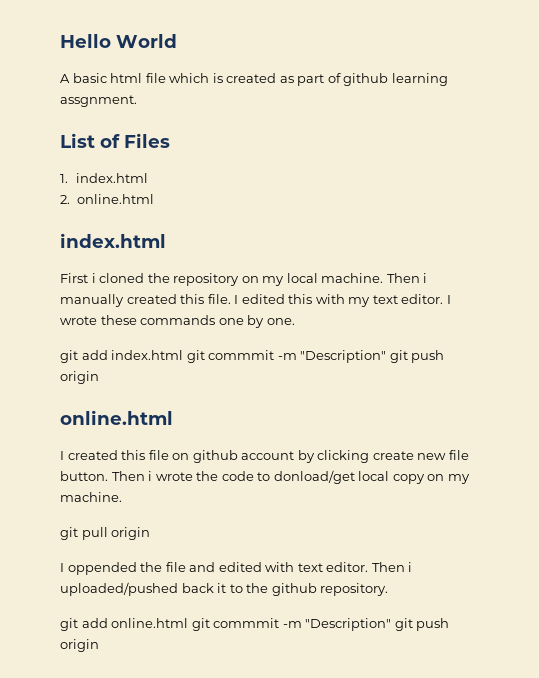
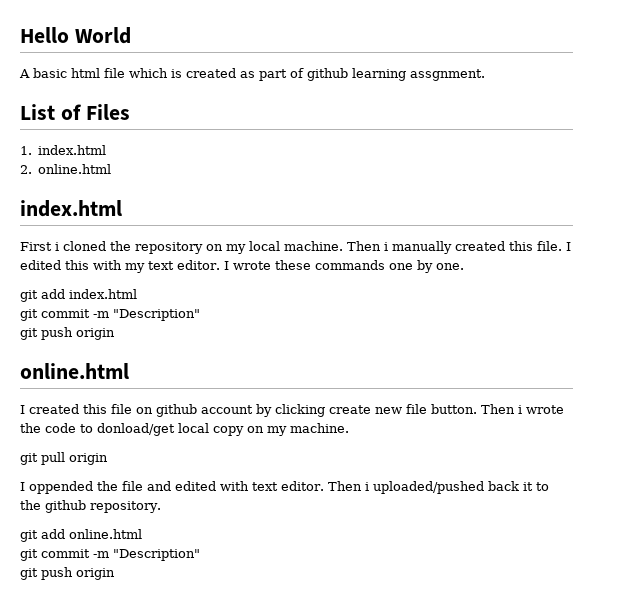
- git add index.html git commmit -m "Description" git push origin
+ git add index.html
+ git commit -m "Description"
+ git push origin
- git add online.html git commmit -m "Description" git push origin
+ git add online.html
+ git commit -m "Description"
+ git push origin

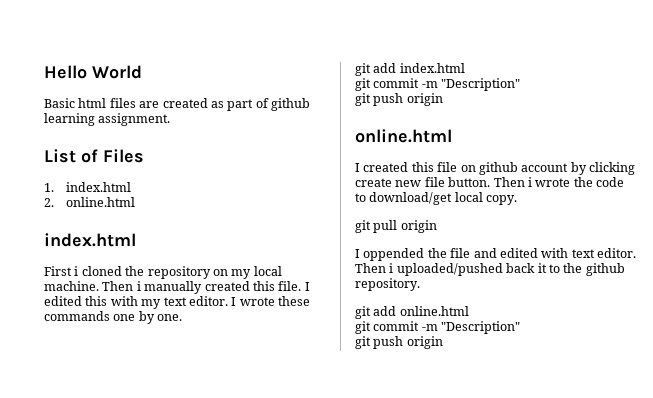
- A basic html file which is created as part of github learning assgnment.
+ Basic html files are created as part of github learning assignment.
- Then i wrote the code to donload/get local copy on my machine.
+ Then i wrote the code to download/get local copy.

